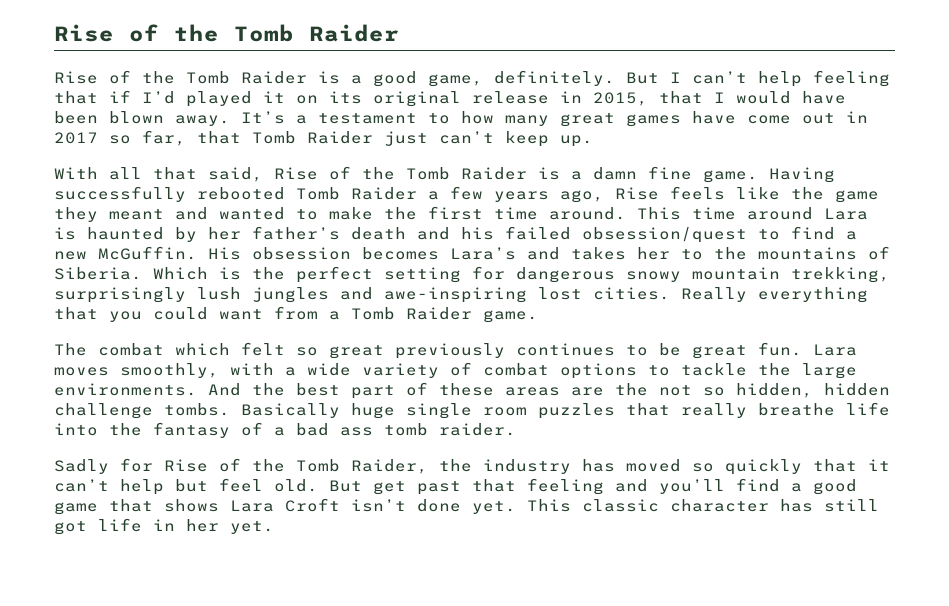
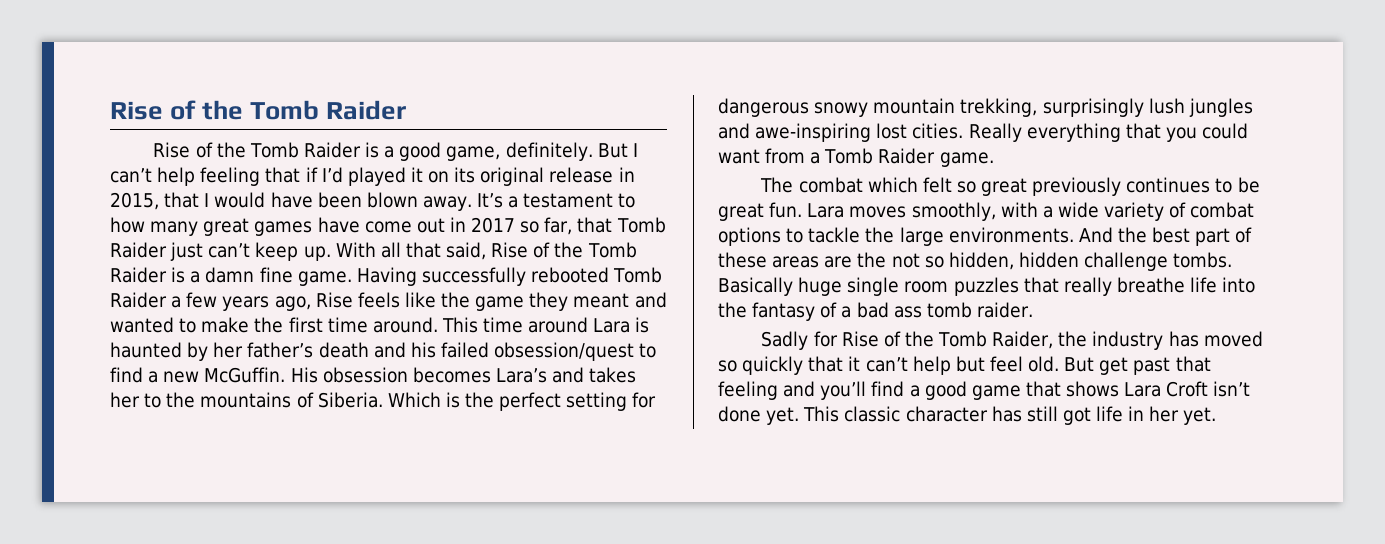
- It’s a testament to how many great games have come out in 2017 so far, that Tomb Raider just can’t keep up.
- With all that said, Rise of the Tomb Raider is a damn fine game.
+ It’s a testament to how many great games have come out in 2017 so far, that Tomb Raider just can’t keep up. With all that said, Rise of the Tomb Raider is a damn fine game.

